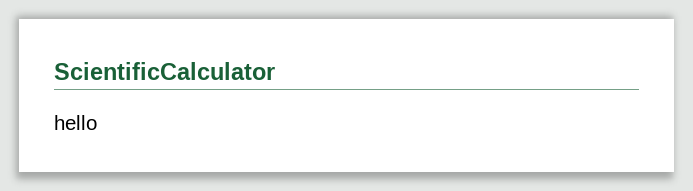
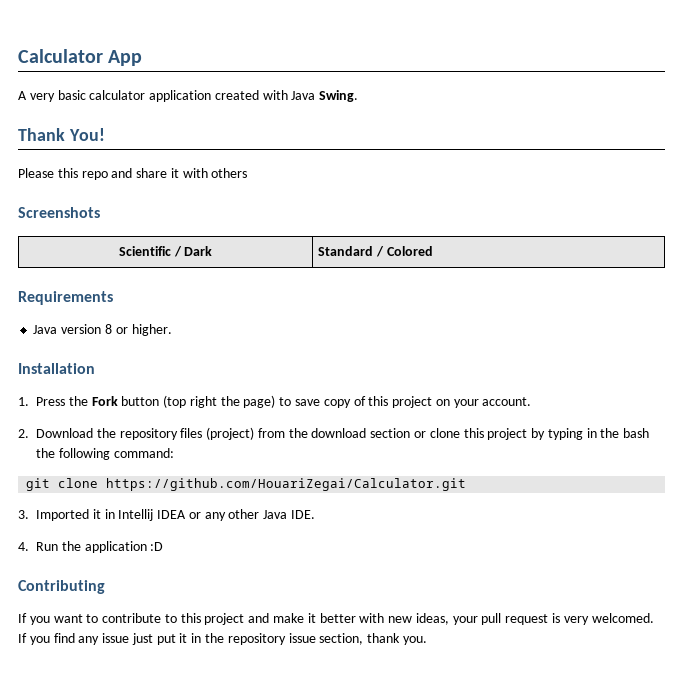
- ScientificCalculator
- hello
+ Calculator App
+ A very basic calculator application created with Java Swing.
+ Thank You!
+ Please this repo and share it with others
+ Screenshots
+ Scientific / Dark | Standard / Colored
+ Requirements
+ Java version 8 or higher.
+ Installation
+ 1. Press the Fork button (top right the page) to save copy of this project on your account.
+ 2. Download the repository files (project) from the download section or clone this project by typing in the bash the following command:
+ git clone https://github.com/HouariZegai/Calculator.git
+ 3. Imported it in Intellij IDEA or any other Java IDE.
+ 4. Run the application :D
+ Contributing
+ If you want to contribute to this project and make it better with new ideas, your pull request is very welcomed. If you find any issue just put it in the repository issue section, thank you.

